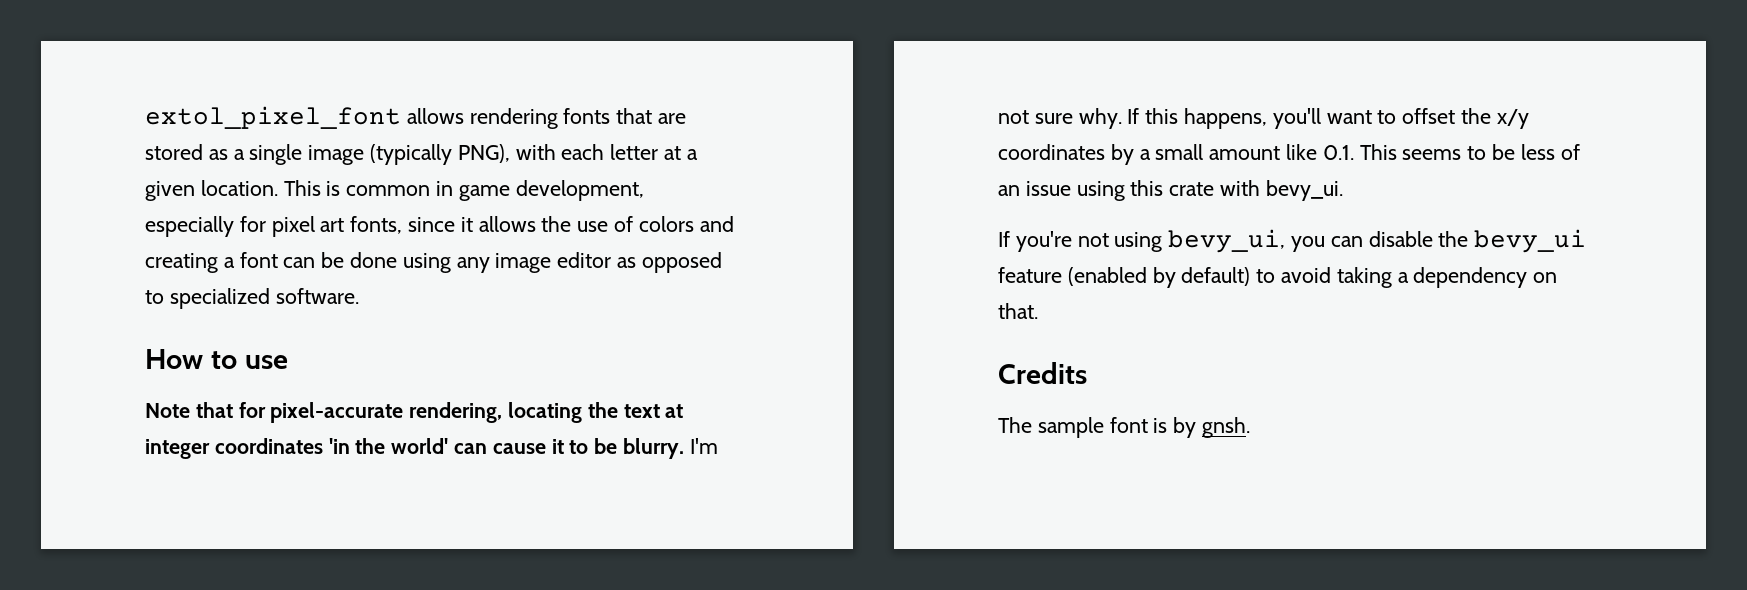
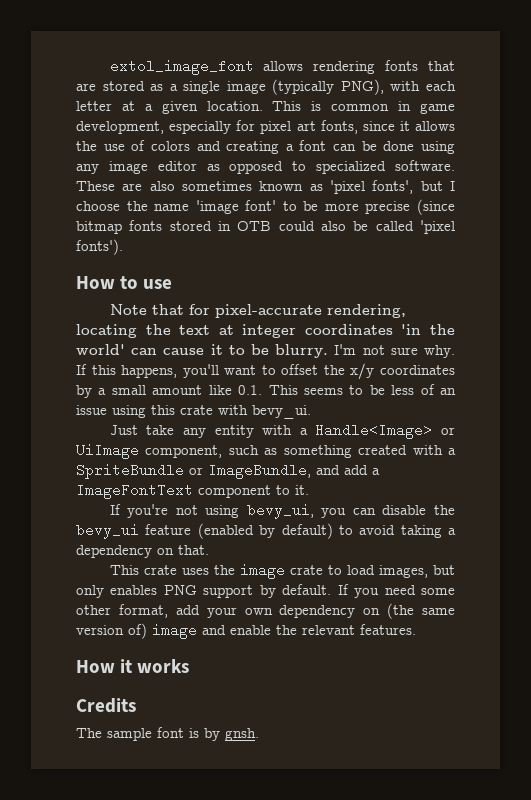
- extol_pixel_font allows rendering fonts that are stored as a single image (typically PNG), with each letter at a given location.
+ extol_image_font allows rendering fonts that are stored as a single image (typically PNG), with each letter at a given location.
+ These are also sometimes known as 'pixel fonts', but I choose the name 'image font' to be more precise (since bitmap fonts stored in OTB could also be called 'pixel fonts').
+ Just take any entity with a Handle<Image> or UiImage component, such as something created with a SpriteBundle or ImageBundle, and add a ImageFontText component to it.
+ This crate uses the image crate to load images, but only enables PNG support by default. If you need some other format, add your own dependency on (the same version of) image and enable the relevant features.
+ How it works

